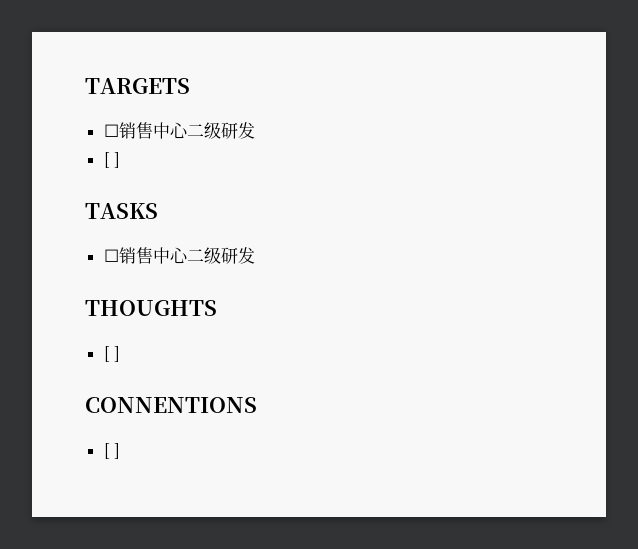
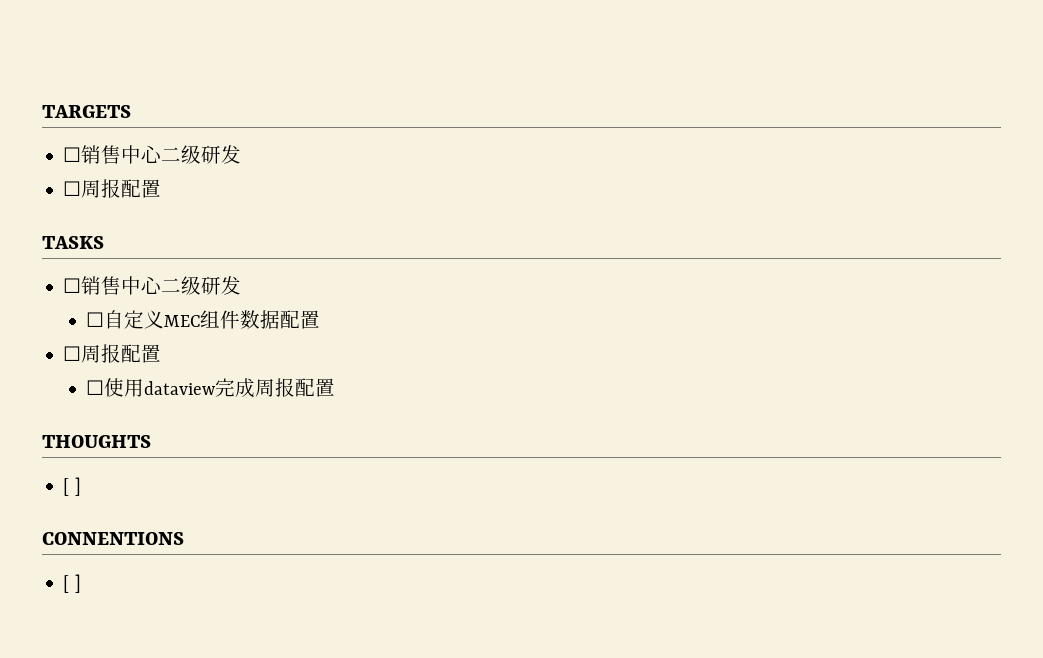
  TARGETS
  ☐销售中心二级研发
- [ ]
+ ☐周报配置
+ ☐自定义MEC组件数据配置
+ ☐周报配置
+ ☐使用dataview完成周报配置

